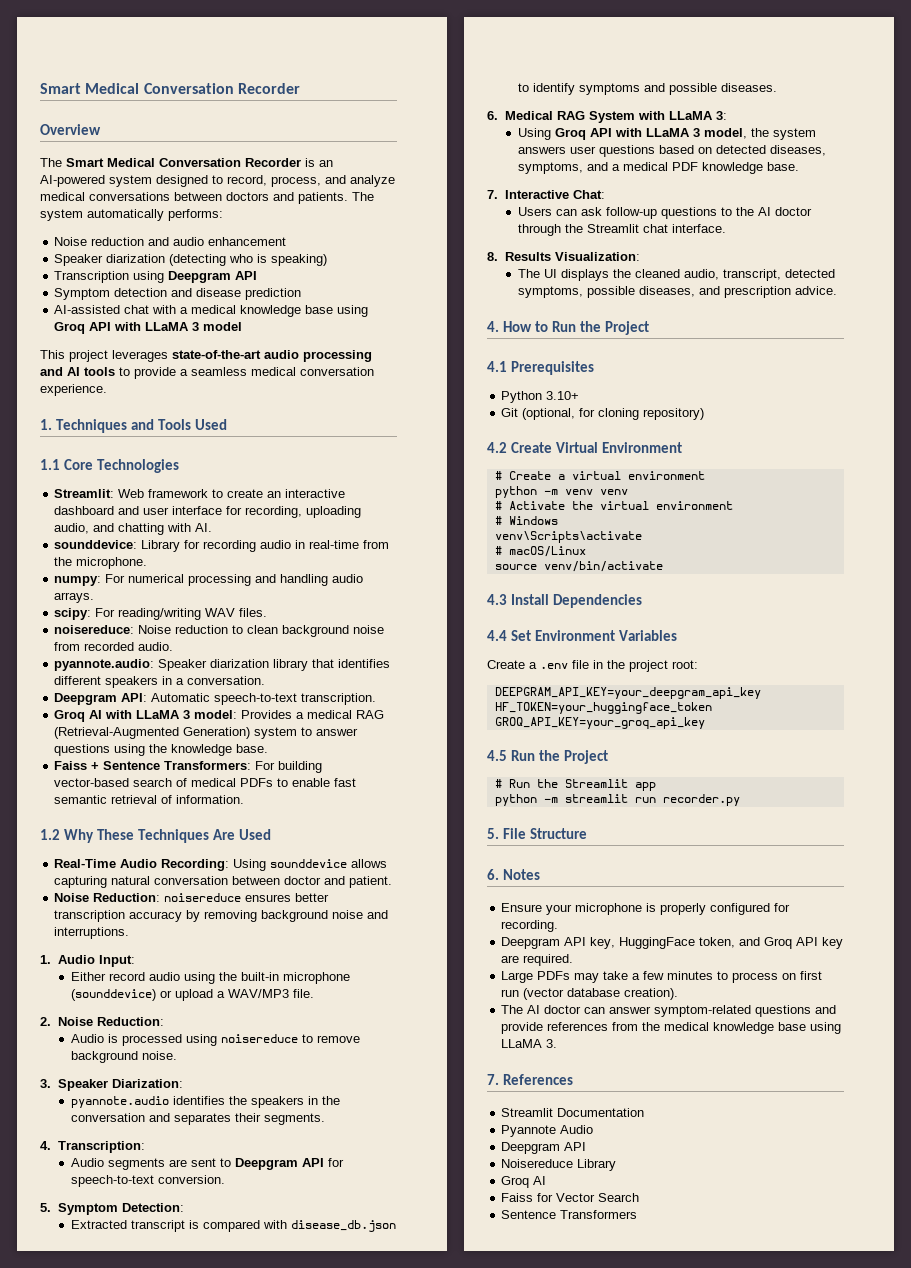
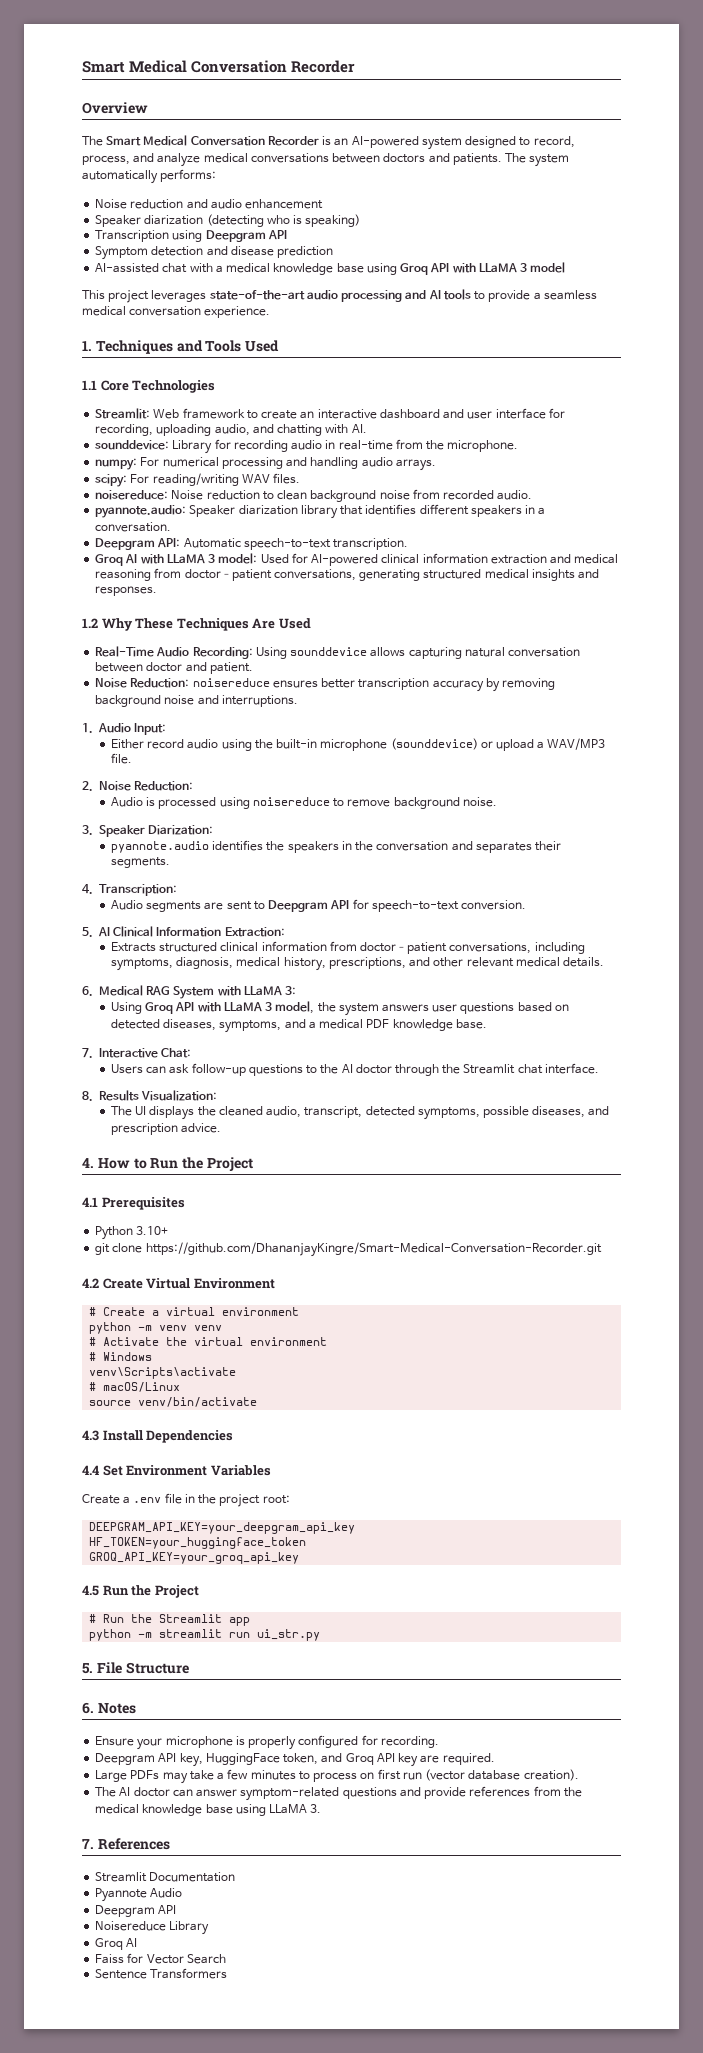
- Groq AI with LLaMA 3 model: Provides a medical RAG (Retrieval-Augmented Generation) system to answer questions using the knowledge base.
- Faiss + Sentence Transformers: For building vector-based search of medical PDFs to enable fast semantic retrieval of information.
+ Groq AI with LLaMA 3 model: Used for AI-powered clinical information extraction and medical reasoning from doctor–patient conversations, generating structured medical insights and responses.
- 5. Symptom Detection:
- Extracted transcript is compared with disease_db.json to identify symptoms and possible diseases.
+ 5. AI Clinical Information Extraction:
+ Extracts structured clinical information from doctor–patient conversations, including symptoms, diagnosis, medical history, prescriptions, and other relevant medical details.
- Git (optional, for cloning repository)
+ git clone https://github.com/DhananjayKingre/Smart-Medical-Conversation-Recorder.git
- python -m streamlit run recorder.py
+ python -m streamlit run ui_str.py

